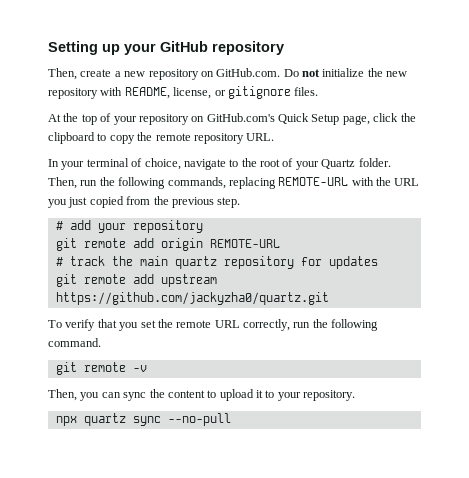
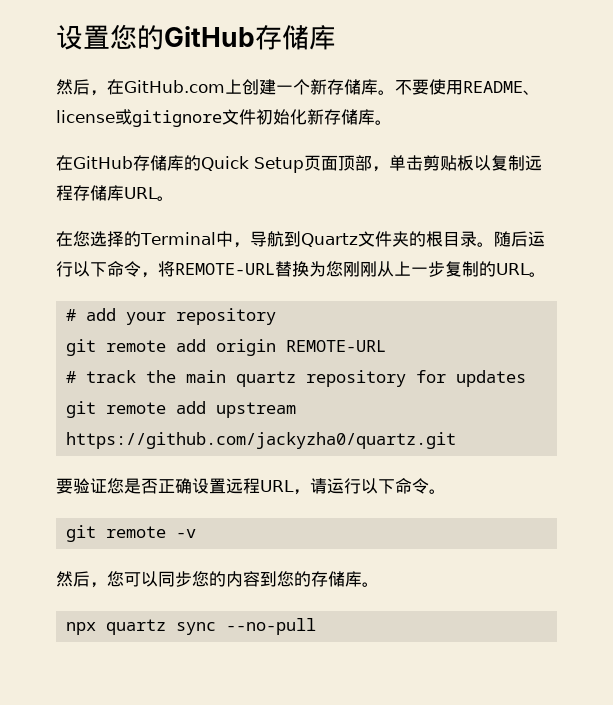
- Setting up your GitHub repository
- Then, create a new repository on GitHub.com. Do not initialize the new repository with README, license, or gitignore files.
- At the top of your repository on GitHub.com's Quick Setup page, click the clipboard to copy the remote repository URL.
- In your terminal of choice, navigate to the root of your Quartz folder. Then, run the following commands, replacing REMOTE-URL with the URL you just copied from the previous step.
+ 设置您的GitHub存储库
+ 然后，在GitHub.com上创建一个新存储库。不要使用README、license或gitignore文件初始化新存储库。
+ 在GitHub存储库的Quick Setup页面顶部，单击剪贴板以复制远程存储库URL。
+ 在您选择的Terminal中，导航到Quartz文件夹的根目录。随后运行以下命令，将REMOTE-URL替换为您刚刚从上一步复制的URL。
- To verify that you set the remote URL correctly, run the following command.
+ 要验证您是否正确设置远程URL，请运行以下命令。
  git remote -v
- Then, you can sync the content to upload it to your repository.
+ 然后，您可以同步您的内容到您的存储库。

